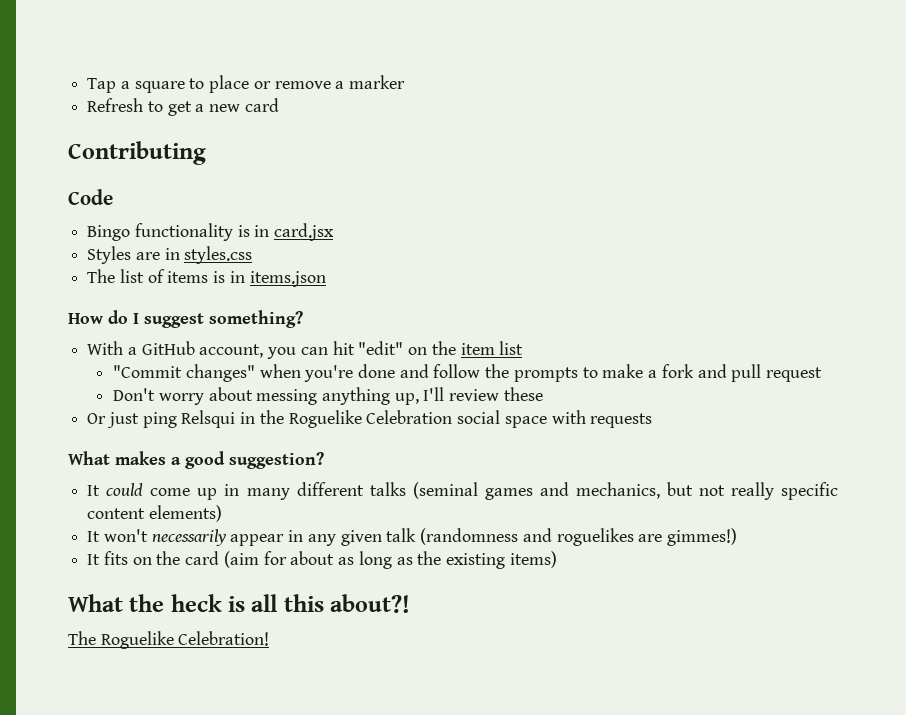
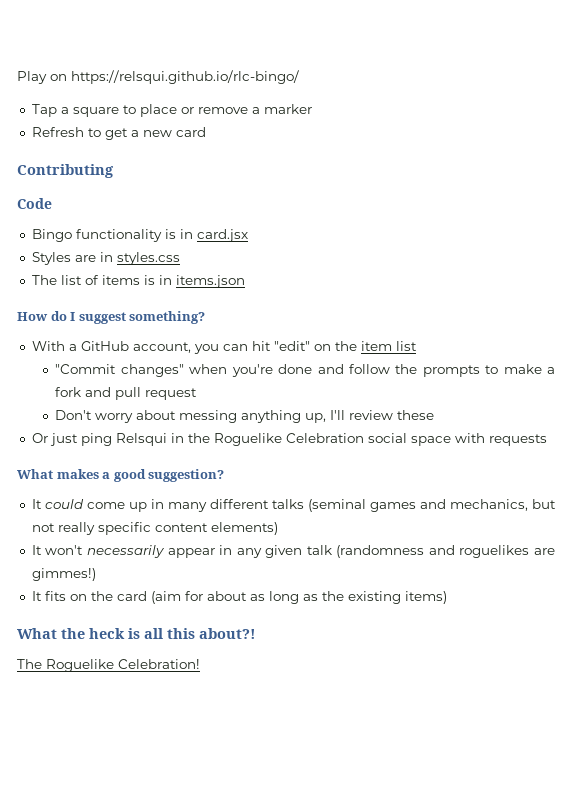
+ Play on https://relsqui.github.io/rlc-bingo/

